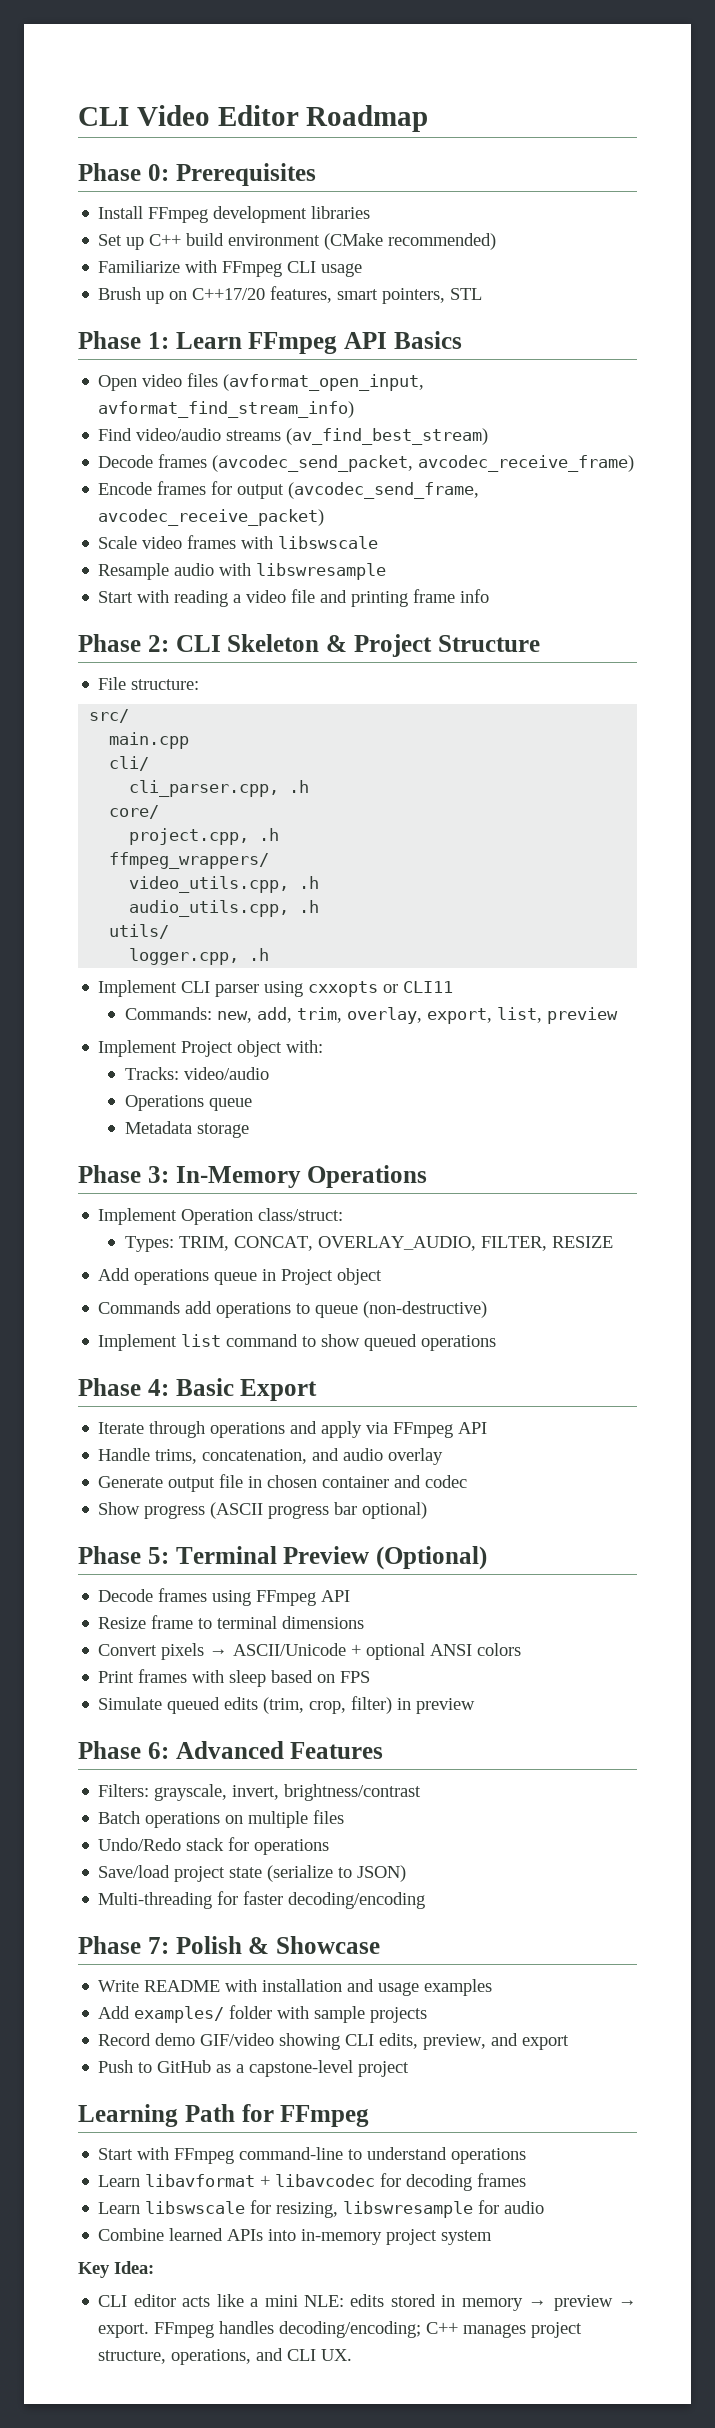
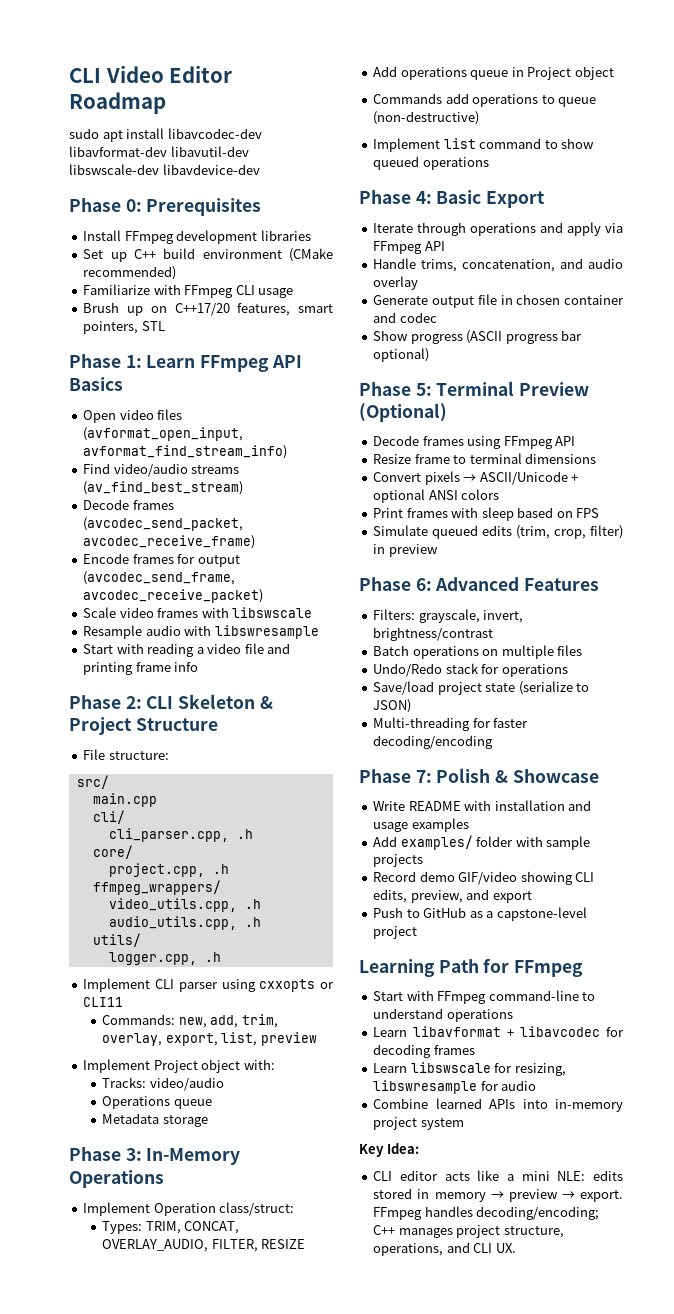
+ sudo apt install libavcodec-dev libavformat-dev libavutil-dev libswscale-dev libavdevice-dev

